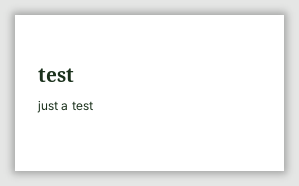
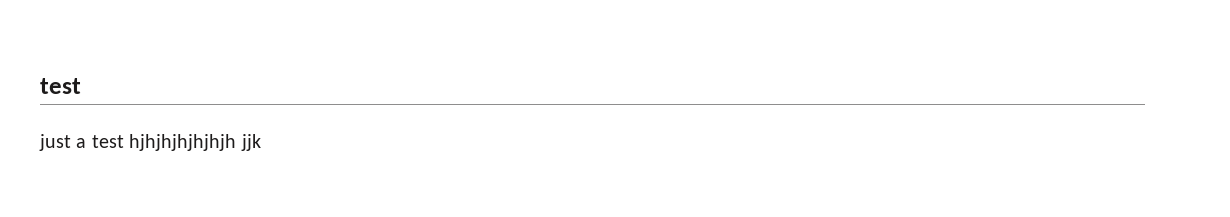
- just a test
+ just a test hjhjhjhjhjhjh jjk

